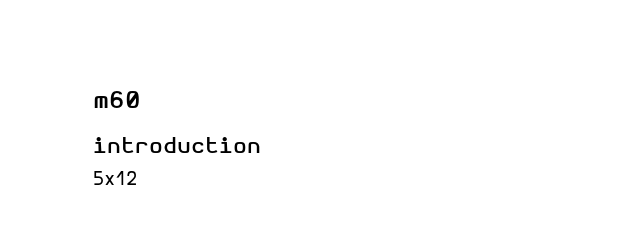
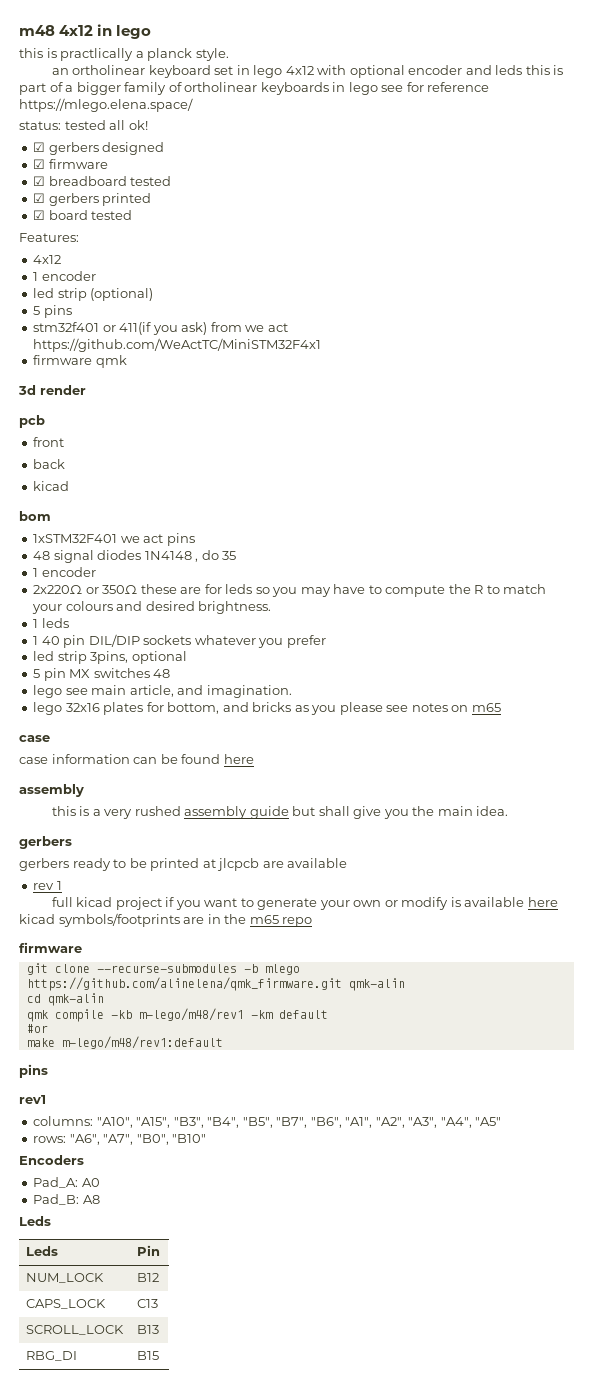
- m60
- introduction
- 5x12
+ m48 4x12 in lego
+ this is practlically a planck style.
+ an ortholinear keyboard set in lego 4x12 with optional encoder and leds this is part of a bigger family of ortholinear keyboards in lego see for reference https://mlego.elena.space/
+ status: tested all ok!
+ ☑ gerbers designed
+ ☑ firmware
+ ☑ breadboard tested
+ ☑ gerbers printed
+ ☑ board tested
+ Features:
+ 4x12
+ 1 encoder
+ led strip (optional)
+ 5 pins
+ stm32f401 or 411(if you ask) from we act https://github.com/WeActTC/MiniSTM32F4x1
+ firmware qmk
+ 3d render
+ pcb
+ front
+ back
+ kicad
+ bom
+ 1xSTM32F401 we act pins
+ 48 signal diodes 1N4148 , do 35
+ 1 encoder
+ 2x220Ω or 350Ω these are for leds so you may have to compute the R to match your colours and desired brightness.
+ 1 leds
+ 1 40 pin DIL/DIP sockets whatever you prefer
+ led strip 3pins, optional
+ 5 pin MX switches 48
+ lego see main article, and imagination.
+ lego 32x16 plates for bottom, and bricks as you please see notes on m65
+ case
+ case information can be found here
+ assembly
+ this is a very rushed assembly guide but shall give you the main idea.
+ gerbers
+ gerbers ready to be printed at jlcpcb are available
+ rev 1
+ full kicad project if you want to generate your own or modify is available here kicad symbols/footprints are in the m65 repo
+ firmware
+ git clone --recurse-submodules -b mlego https://github.com/alinelena/qmk_firmware.git qmk-alin
+ cd qmk-alin
+ qmk compile -kb m-lego/m48/rev1 -km default
+ #or
+ make m-lego/m48/rev1:default
+ pins
+ rev1
+ columns: "A10", "A15", "B3", "B4", "B5", "B7", "B6", "A1", "A2", "A3", "A4", "A5"
+ rows: "A6", "A7", "B0", "B10"
+ Encoders
+ Pad_A: A0
+ Pad_B: A8
+ Leds
+ Leds | Pin
+ NUM_LOCK | B12
+ CAPS_LOCK | C13
+ SCROLL_LOCK | B13
+ RBG_DI | B15

